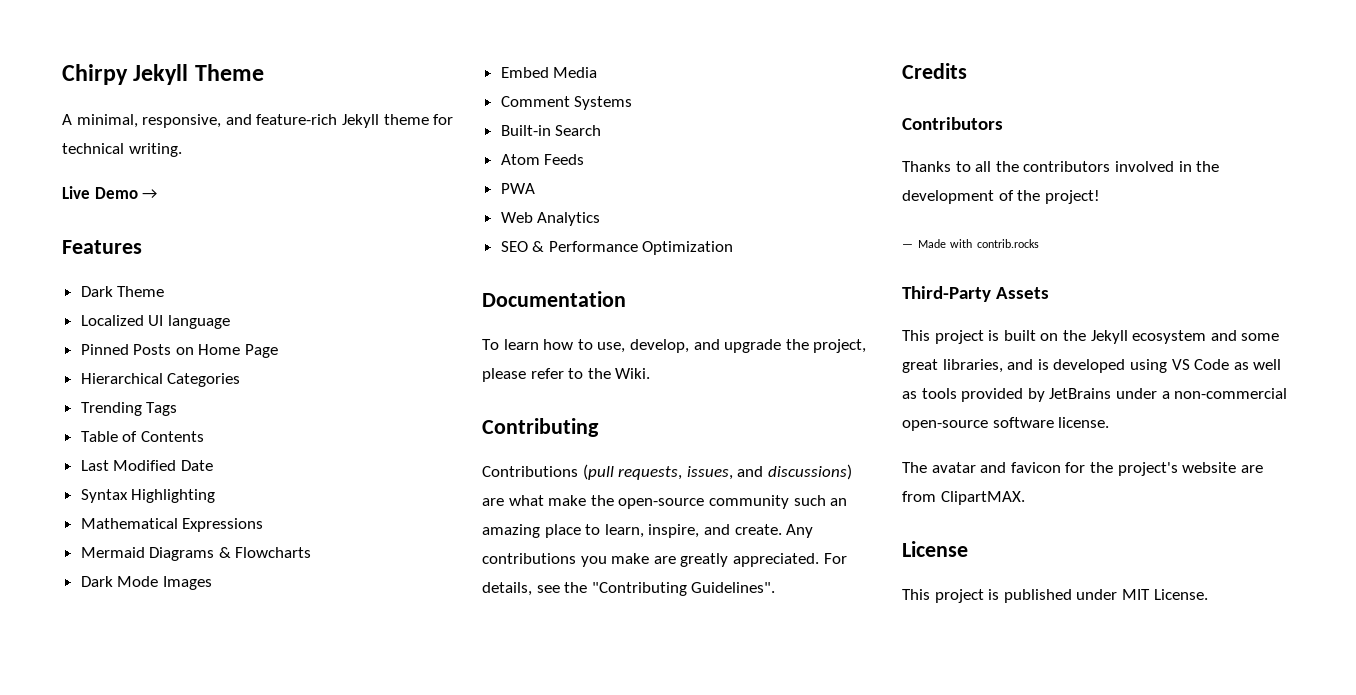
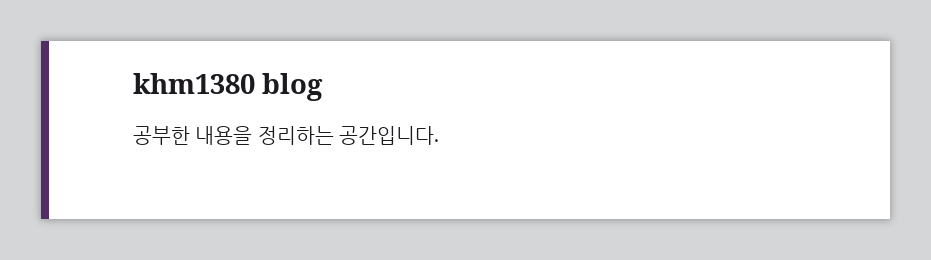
- Chirpy Jekyll Theme
- A minimal, responsive, and feature-rich Jekyll theme for technical writing.
- Live Demo →
- Features
- Dark Theme
- Localized UI language
- Pinned Posts on Home Page
- Hierarchical Categories
- Trending Tags
- Table of Contents
- Last Modified Date
- Syntax Highlighting
- Mathematical Expressions
- Mermaid Diagrams & Flowcharts
- Dark Mode Images
- Embed Media
- Comment Systems
- Built-in Search
- Atom Feeds
- PWA
- Web Analytics
- SEO & Performance Optimization
- Documentation
- To learn how to use, develop, and upgrade the project, please refer to the Wiki.
- Contributing
- Contributions (pull requests, issues, and discussions) are what make the open-source community such an amazing place to learn, inspire, and create. Any contributions you make are greatly appreciated. For details, see the "Contributing Guidelines".
- Credits
- Contributors
- Thanks to all the contributors involved in the development of the project!
- — Made with contrib.rocks
- Third-Party Assets
- This project is built on the Jekyll ecosystem and some great libraries, and is developed using VS Code as well as tools provided by JetBrains under a non-commercial open-source software license.
- The avatar and favicon for the project's website are from ClipartMAX.
- License
- This project is published under MIT License.
+ khm1380 blog
+ 공부한 내용을 정리하는 공간입니다.

